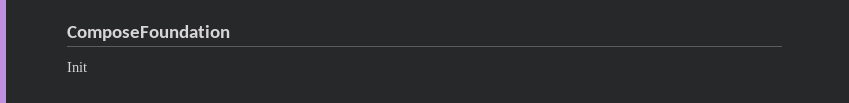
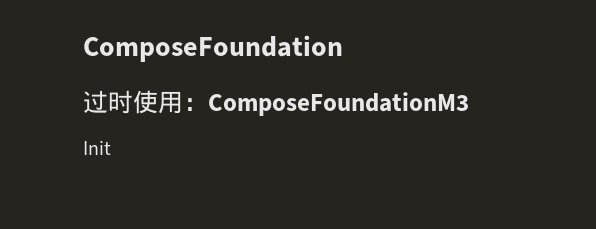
+ 过时使用：ComposeFoundationM3

